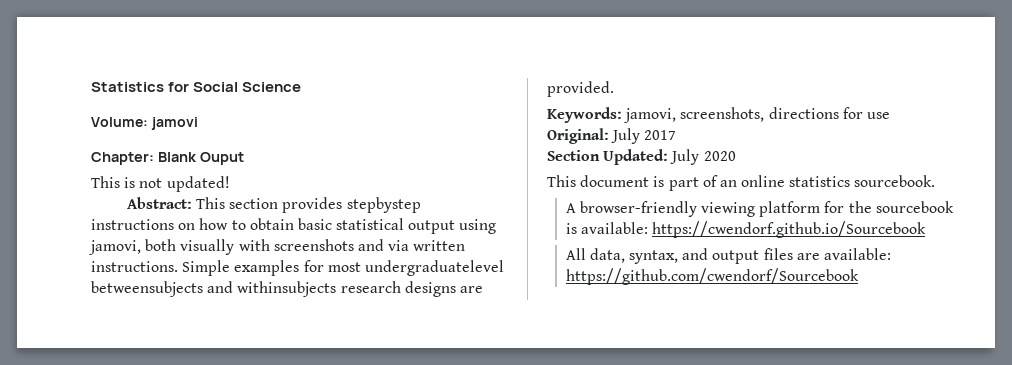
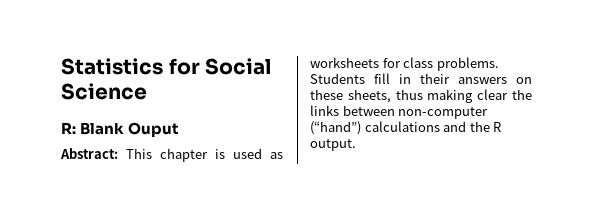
- Volume: jamovi
- Chapter: Blank Ouput
+ R: Blank Ouput
- This is not updated!
- Abstract: This section provides stepbystep instructions on how to obtain basic statistical output using jamovi, both visually with screenshots and via written instructions. Simple examples for most undergraduatelevel betweensubjects and withinsubjects research designs are provided.
- Keywords: jamovi, screenshots, directions for use
- Original: July 2017
- Section Updated: July 2020
- This document is part of an online statistics sourcebook.
- A browser-friendly viewing platform for the sourcebook is available: https://cwendorf.github.io/Sourcebook
- All data, syntax, and output files are available: https://github.com/cwendorf/Sourcebook
+ Abstract: This chapter is used as worksheets for class problems. Students fill in their answers on these sheets, thus making clear the links between non-computer (“hand”) calculations and the R output.

